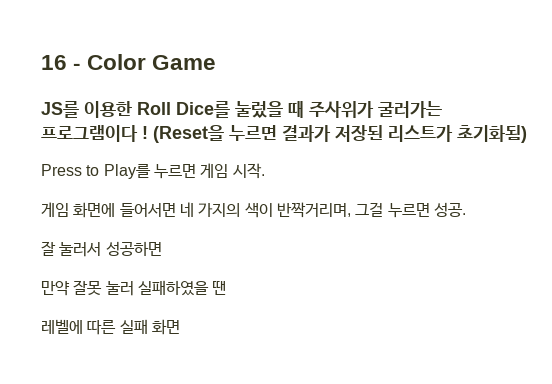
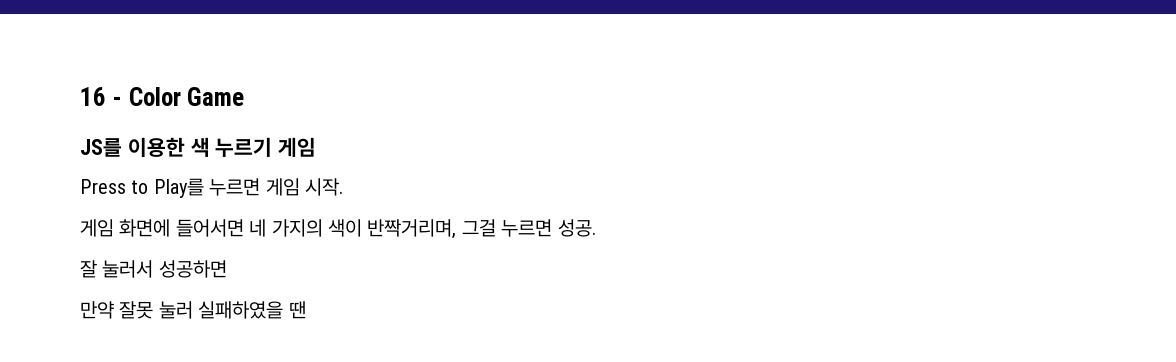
- JS를 이용한 Roll Dice를 눌렀을 때 주사위가 굴러가는 프로그램이다 ! (Reset을 누르면 결과가 저장된 리스트가 초기화됨)
+ JS를 이용한 색 누르기 게임
- 레벨에 따른 실패 화면

